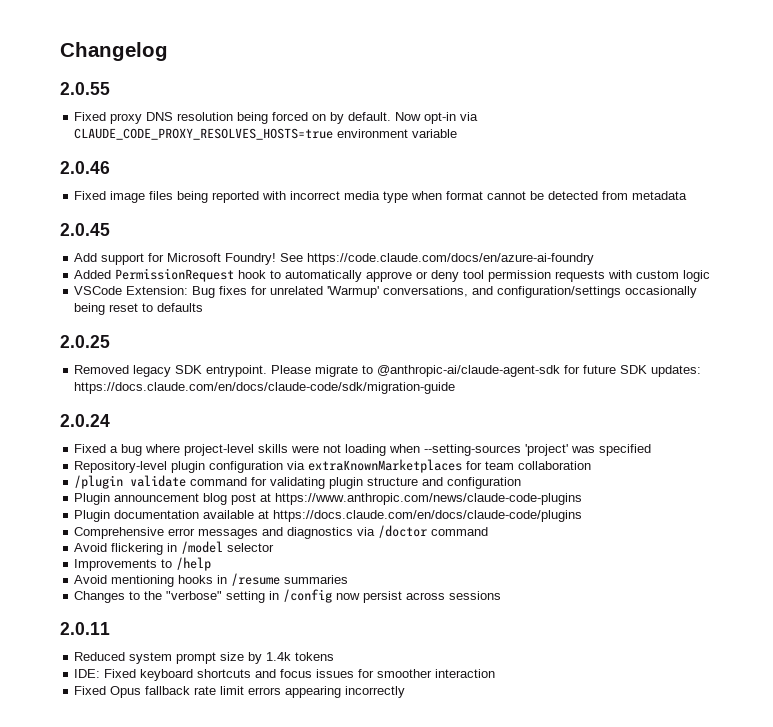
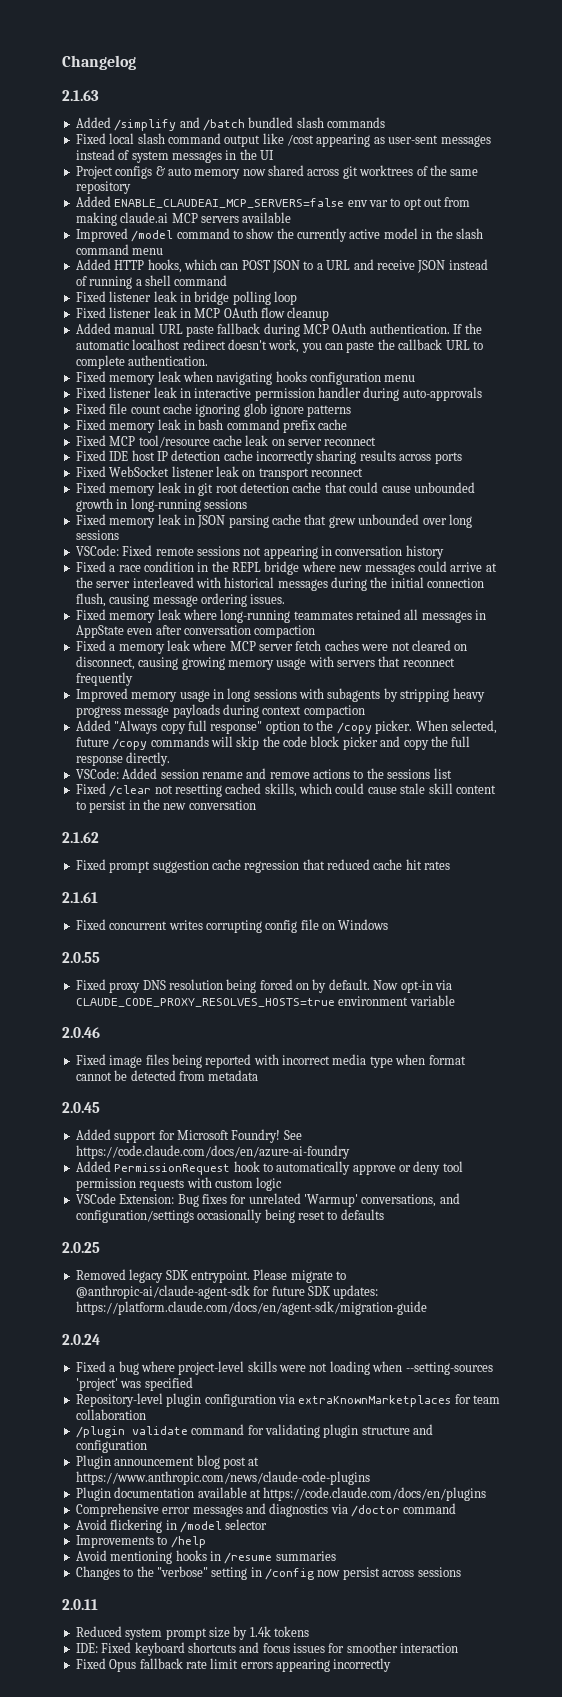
+ 2.1.63
+ Added /simplify and /batch bundled slash commands
+ Fixed local slash command output like /cost appearing as user-sent messages instead of system messages in the UI
+ Project configs & auto memory now shared across git worktrees of the same repository
+ Added ENABLE_CLAUDEAI_MCP_SERVERS=false env var to opt out from making claude.ai MCP servers available
+ Improved /model command to show the currently active model in the slash command menu
+ Added HTTP hooks, which can POST JSON to a URL and receive JSON instead of running a shell command
+ Fixed listener leak in bridge polling loop
+ Fixed listener leak in MCP OAuth flow cleanup
+ Added manual URL paste fallback during MCP OAuth authentication. If the automatic localhost redirect doesn't work, you can paste the callback URL to complete authentication.
+ Fixed memory leak when navigating hooks configuration menu
+ Fixed listener leak in interactive permission handler during auto-approvals
+ Fixed file count cache ignoring glob ignore patterns
+ Fixed memory leak in bash command prefix cache
+ Fixed MCP tool/resource cache leak on server reconnect
+ Fixed IDE host IP detection cache incorrectly sharing results across ports
+ Fixed WebSocket listener leak on transport reconnect
+ Fixed memory leak in git root detection cache that could cause unbounded growth in long-running sessions
+ Fixed memory leak in JSON parsing cache that grew unbounded over long sessions
+ VSCode: Fixed remote sessions not appearing in conversation history
+ Fixed a race condition in the REPL bridge where new messages could arrive at the server interleaved with historical messages during the initial connection flush, causing message ordering issues.
+ Fixed memory leak where long-running teammates retained all messages in AppState even after conversation compaction
+ Fixed a memory leak where MCP server fetch caches were not cleared on disconnect, causing growing memory usage with servers that reconnect frequently
+ Improved memory usage in long sessions with subagents by stripping heavy progress message payloads during context compaction
+ Added "Always copy full response" option to the /copy picker. When selected, future /copy commands will skip the code block picker and copy the full response directly.
+ VSCode: Added session rename and remove actions to the sessions list
+ Fixed /clear not resetting cached skills, which could cause stale skill content to persist in the new conversation
+ 2.1.62
+ Fixed prompt suggestion cache regression that reduced cache hit rates
+ 2.1.61
+ Fixed concurrent writes corrupting config file on Windows
- Add support for Microsoft Foundry!
+ Added support for Microsoft Foundry!
- Please migrate to @anthropic-ai/claude-agent-sdk for future SDK updates: https://docs.claude.com/en/docs/claude-code/sdk/migration-guide
+ Please migrate to @anthropic-ai/claude-agent-sdk for future SDK updates: https://platform.claude.com/docs/en/agent-sdk/migration-guide
- Plugin documentation available at https://docs.claude.com/en/docs/claude-code/plugins
+ Plugin documentation available at https://code.claude.com/docs/en/plugins

